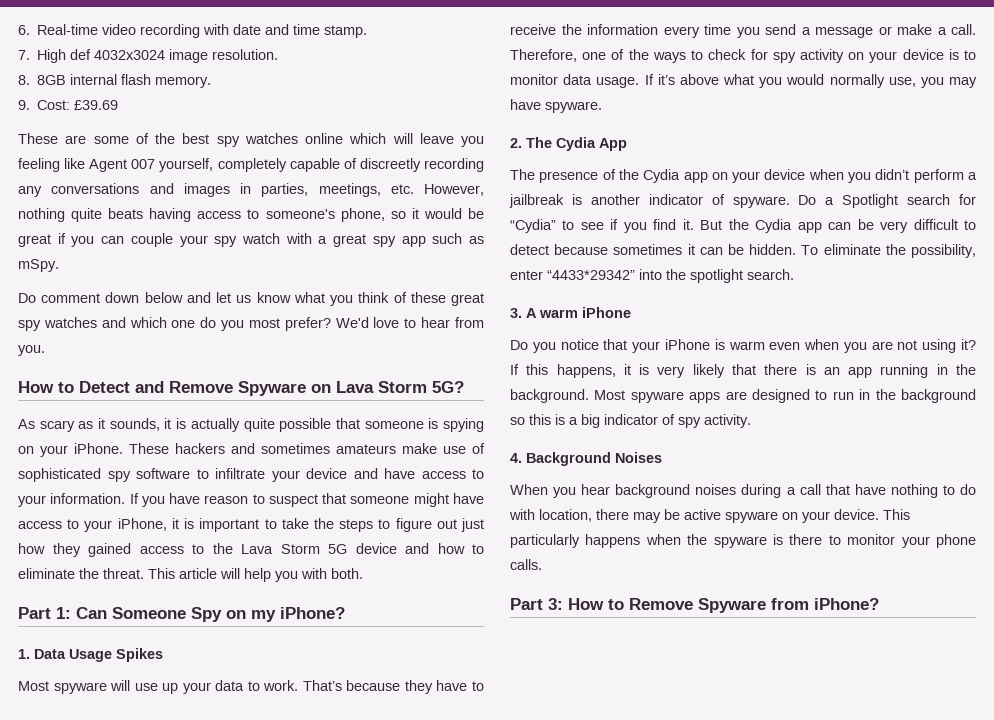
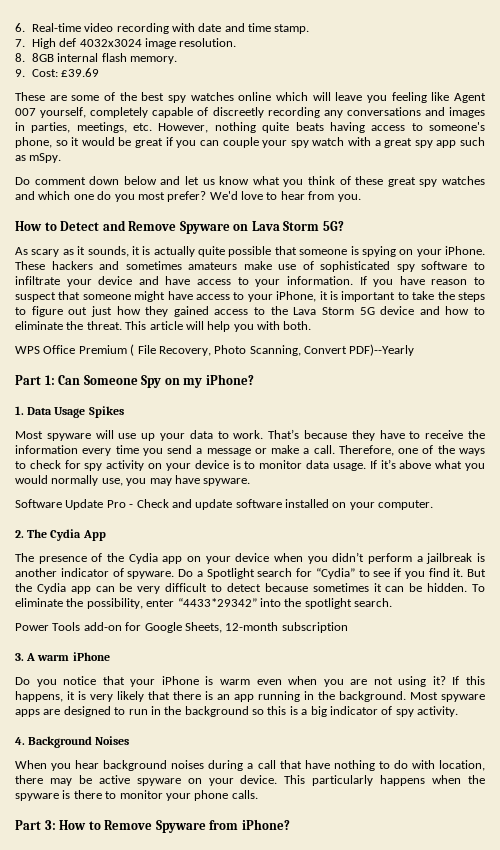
+ WPS Office Premium ( File Recovery, Photo Scanning, Convert PDF)--Yearly
+ Software Update Pro - Check and update software installed on your computer.
+ Power Tools add-on for Google Sheets, 12-month subscription

